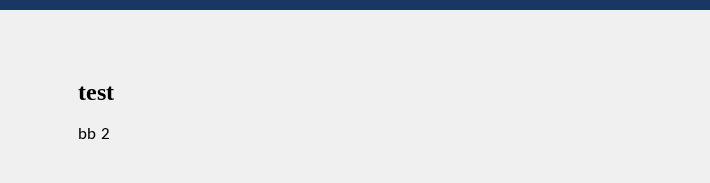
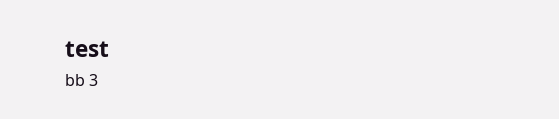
- bb 2
+ bb 3

